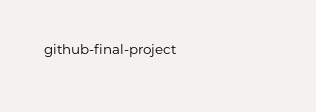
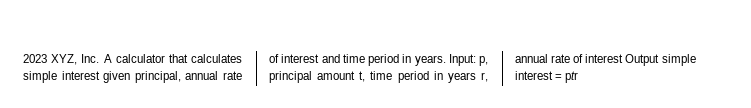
- github-final-project
+ 2023 XYZ, Inc. A calculator that calculates simple interest given principal, annual rate of interest and time period in years. Input: p, principal amount t, time period in years r, annual rate of interest Output simple interest = ptr

